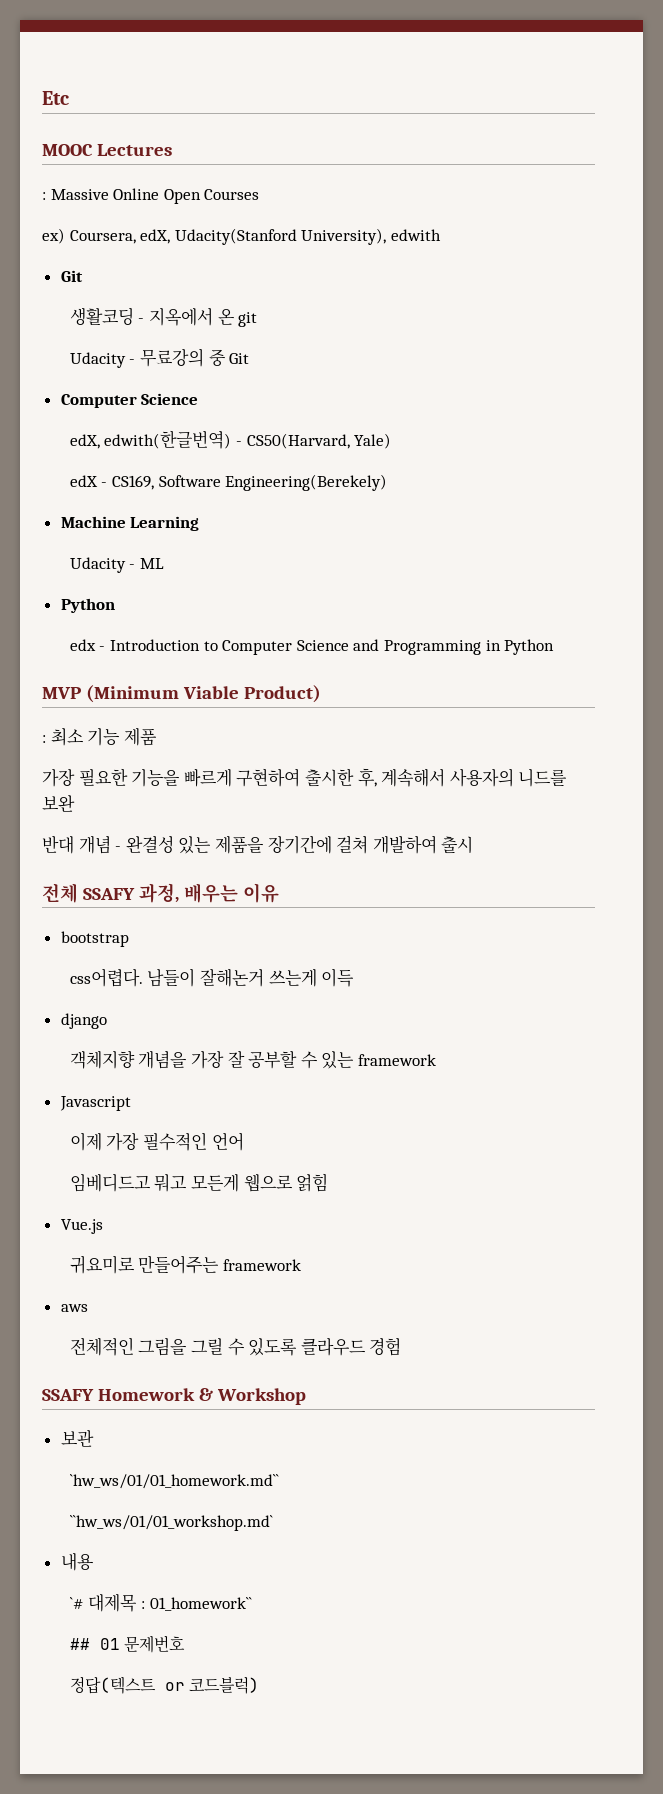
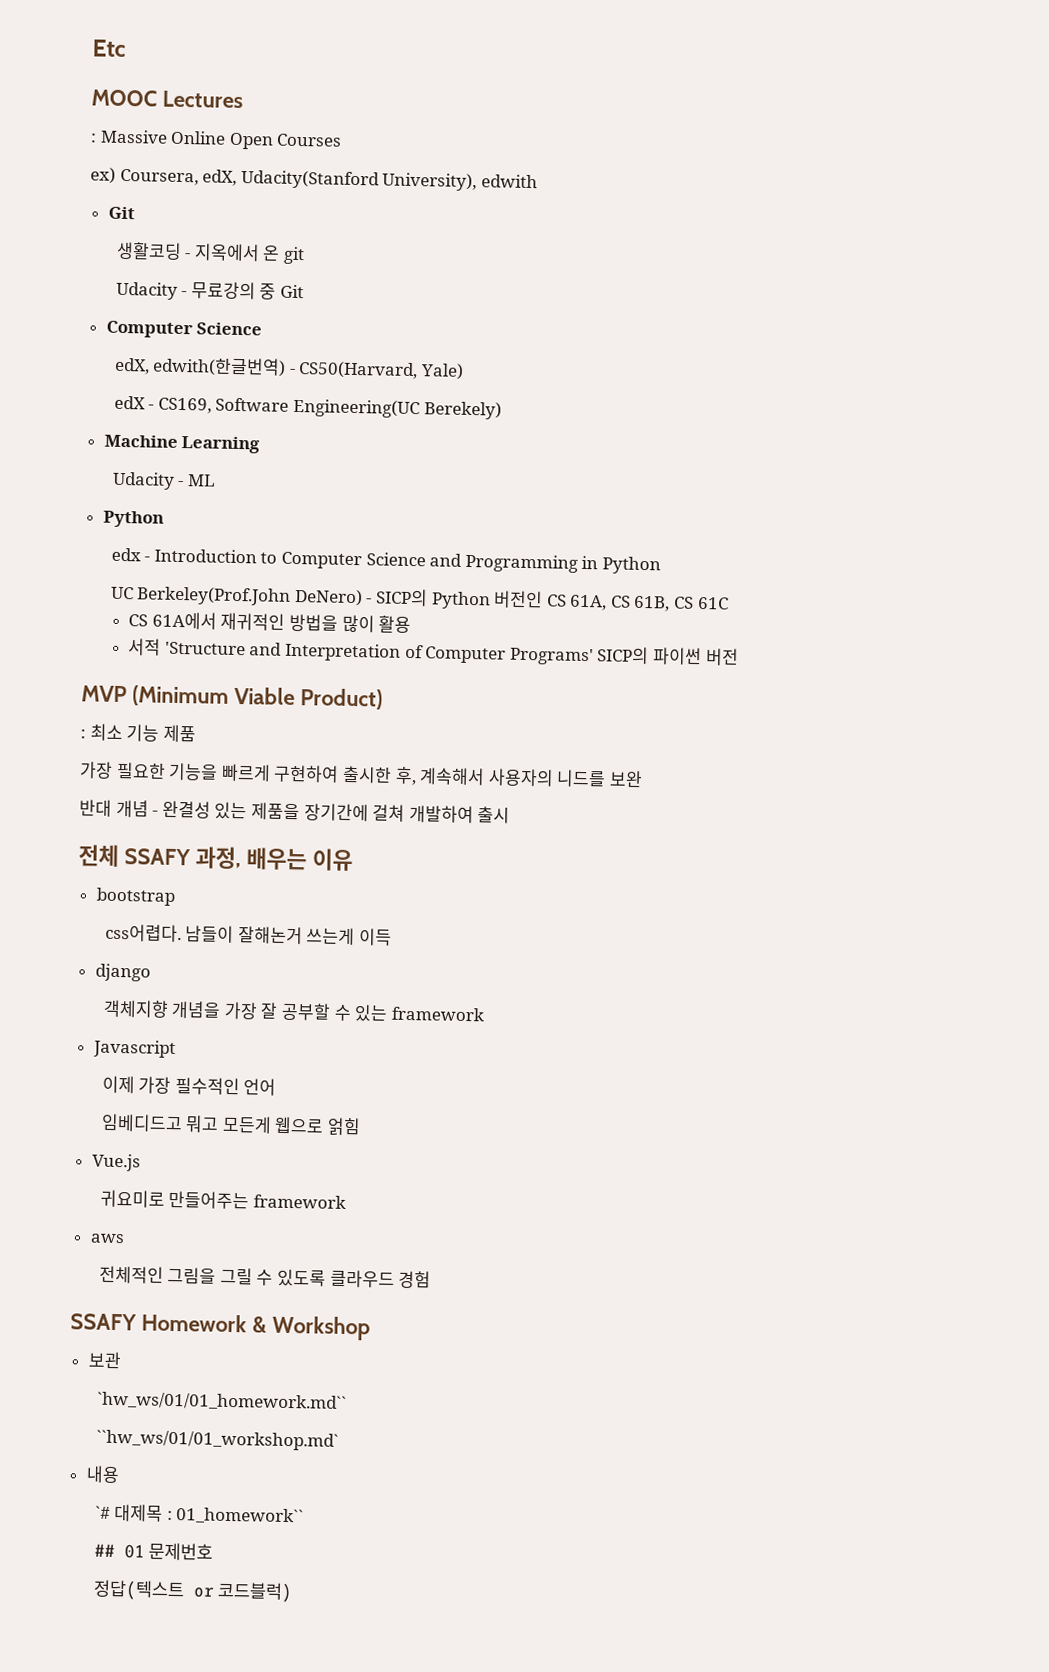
- edX - CS169, Software Engineering(Berekely)
+ edX - CS169, Software Engineering(UC Berekely)
+ UC Berkeley(Prof.John DeNero) - SICP의 Python 버전인 CS 61A, CS 61B, CS 61C
+ CS 61A에서 재귀적인 방법을 많이 활용
+ 서적 'Structure and Interpretation of Computer Programs' SICP의 파이썬 버전

